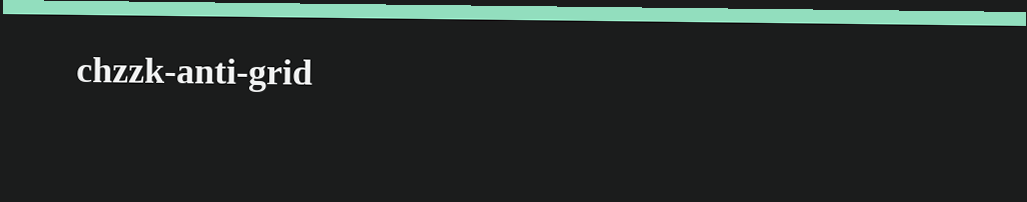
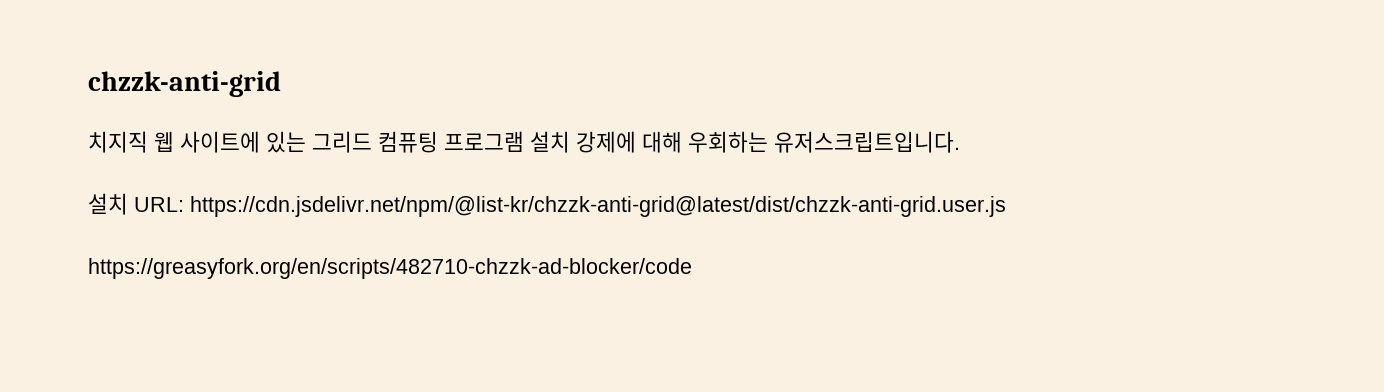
+ 치지직 웹 사이트에 있는 그리드 컴퓨팅 프로그램 설치 강제에 대해 우회하는 유저스크립트입니다.
+ 설치 URL: https://cdn.jsdelivr.net/npm/@list-kr/chzzk-anti-grid@latest/dist/chzzk-anti-grid.user.js
+ https://greasyfork.org/en/scripts/482710-chzzk-ad-blocker/code

